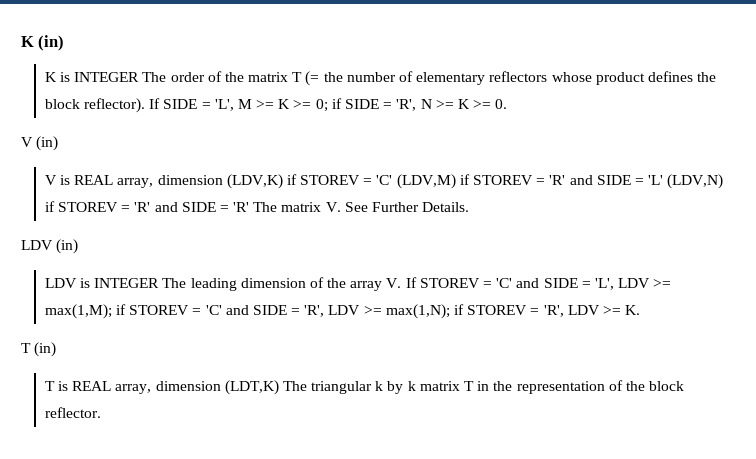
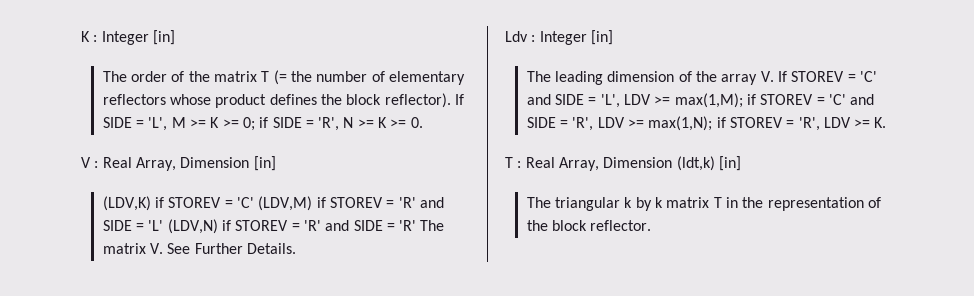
- K (in)
- K is INTEGER The order of the matrix T (= the number of elementary reflectors whose product defines the block reflector).
+ K : Integer [in]
+ The order of the matrix T (= the number of elementary reflectors whose product defines the block reflector).
- V (in)
- V is REAL array, dimension (LDV,K) if STOREV = 'C' (LDV,M) if STOREV = 'R' and SIDE = 'L' (LDV,N) if STOREV = 'R' and SIDE = 'R' The matrix V. See Further Details.
+ V : Real Array, Dimension [in]
+ (LDV,K) if STOREV = 'C' (LDV,M) if STOREV = 'R' and SIDE = 'L' (LDV,N) if STOREV = 'R' and SIDE = 'R' The matrix V. See Further Details.
- LDV (in)
- LDV is INTEGER The leading dimension of the array V. If STOREV = 'C' and SIDE = 'L', LDV >= max(1,M); if STOREV = 'C' and SIDE = 'R', LDV >= max(1,N); if STOREV = 'R', LDV >= K.
+ Ldv : Integer [in]
+ The leading dimension of the array V. If STOREV = 'C' and SIDE = 'L', LDV >= max(1,M); if STOREV = 'C' and SIDE = 'R', LDV >= max(1,N); if STOREV = 'R', LDV >= K.
- T (in)
- T is REAL array, dimension (LDT,K) The triangular k by k matrix T in the representation of the block reflector.
+ T : Real Array, Dimension (ldt,k) [in]
+ The triangular k by k matrix T in the representation of the block reflector.

